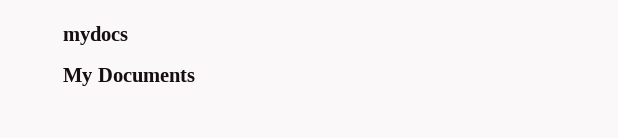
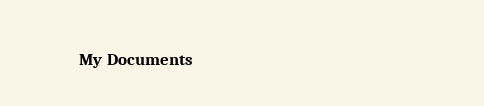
- mydocs

